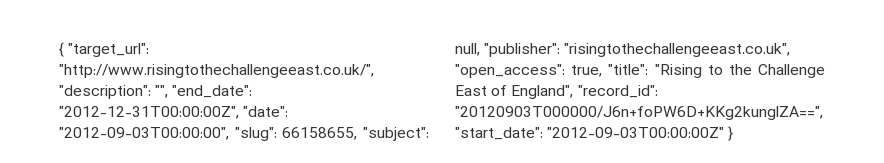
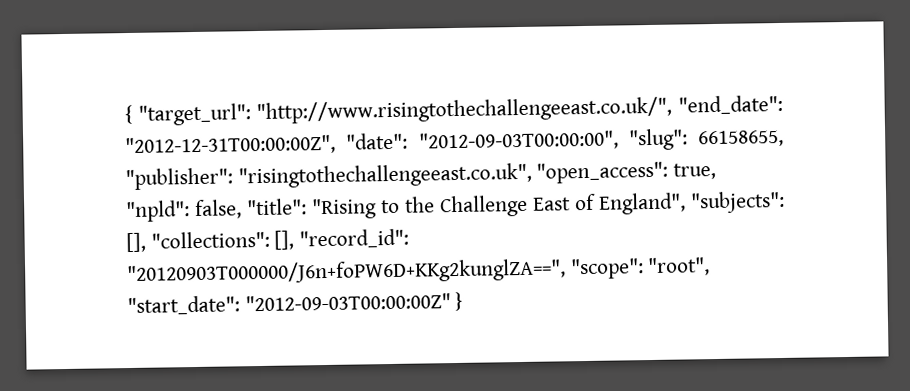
- { "target_url": "http://www.risingtothechallengeeast.co.uk/", "description": "", "end_date": "2012-12-31T00:00:00Z", "date": "2012-09-03T00:00:00", "slug": 66158655, "subject": null, "publisher": "risingtothechallengeeast.co.uk", "open_access": true, "title": "Rising to the Challenge East of England", "record_id": "20120903T000000/J6n+foPW6D+KKg2kunglZA==", "start_date": "2012-09-03T00:00:00Z" }
+ { "target_url": "http://www.risingtothechallengeeast.co.uk/", "end_date": "2012-12-31T00:00:00Z", "date": "2012-09-03T00:00:00", "slug": 66158655, "publisher": "risingtothechallengeeast.co.uk", "open_access": true, "npld": false, "title": "Rising to the Challenge East of England", "subjects": [], "collections": [], "record_id": "20120903T000000/J6n+foPW6D+KKg2kunglZA==", "scope": "root", "start_date": "2012-09-03T00:00:00Z" }

